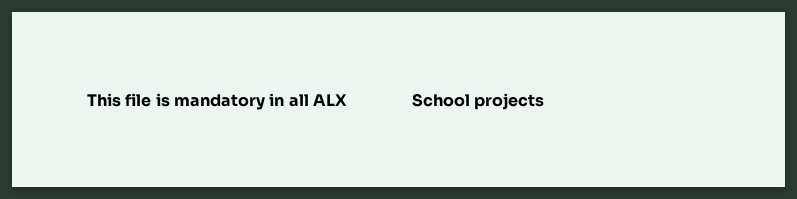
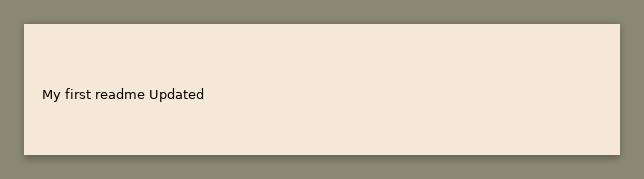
- This file is mandatory in all ALX School projects
+ My first readme Updated

